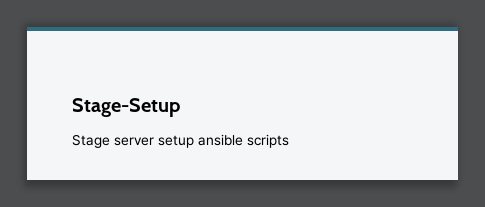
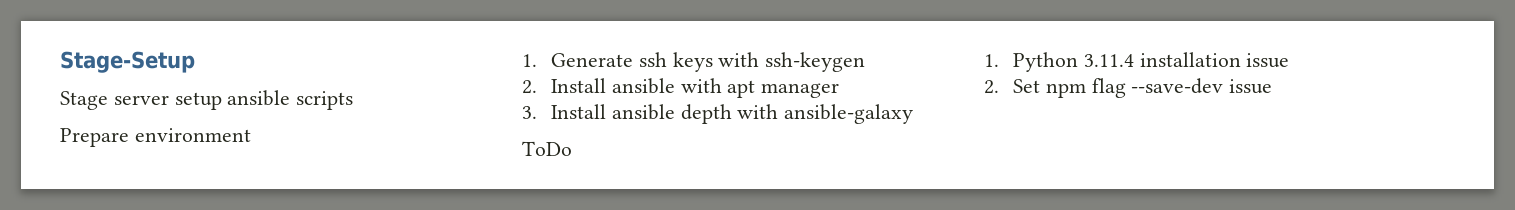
+ Prepare environment
+ 1. Generate ssh keys with ssh-keygen
+ 2. Install ansible with apt manager
+ 3. Install ansible depth with ansible-galaxy
+ ToDo
+ 1. Python 3.11.4 installation issue
+ 2. Set npm flag --save-dev issue

